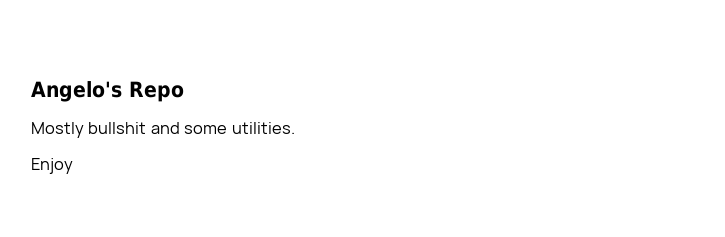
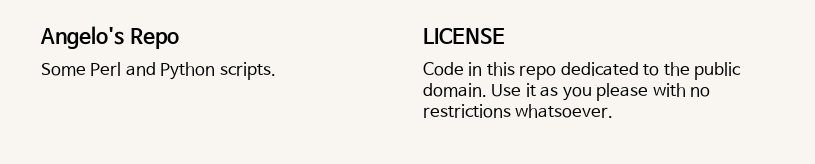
- Mostly bullshit and some utilities.
- Enjoy
+ Some Perl and Python scripts.
+ LICENSE
+ Code in this repo dedicated to the public domain. Use it as you please with no restrictions whatsoever.

